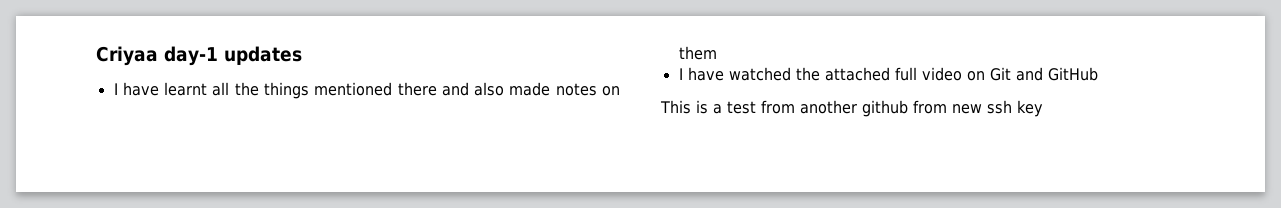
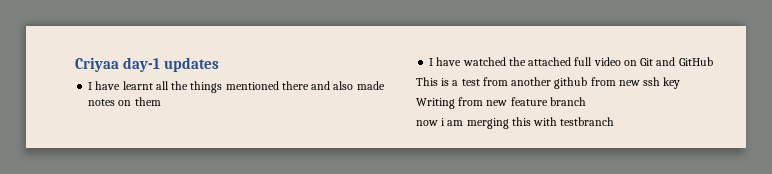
+ Writing from new feature branch
+ now i am merging this with testbranch

